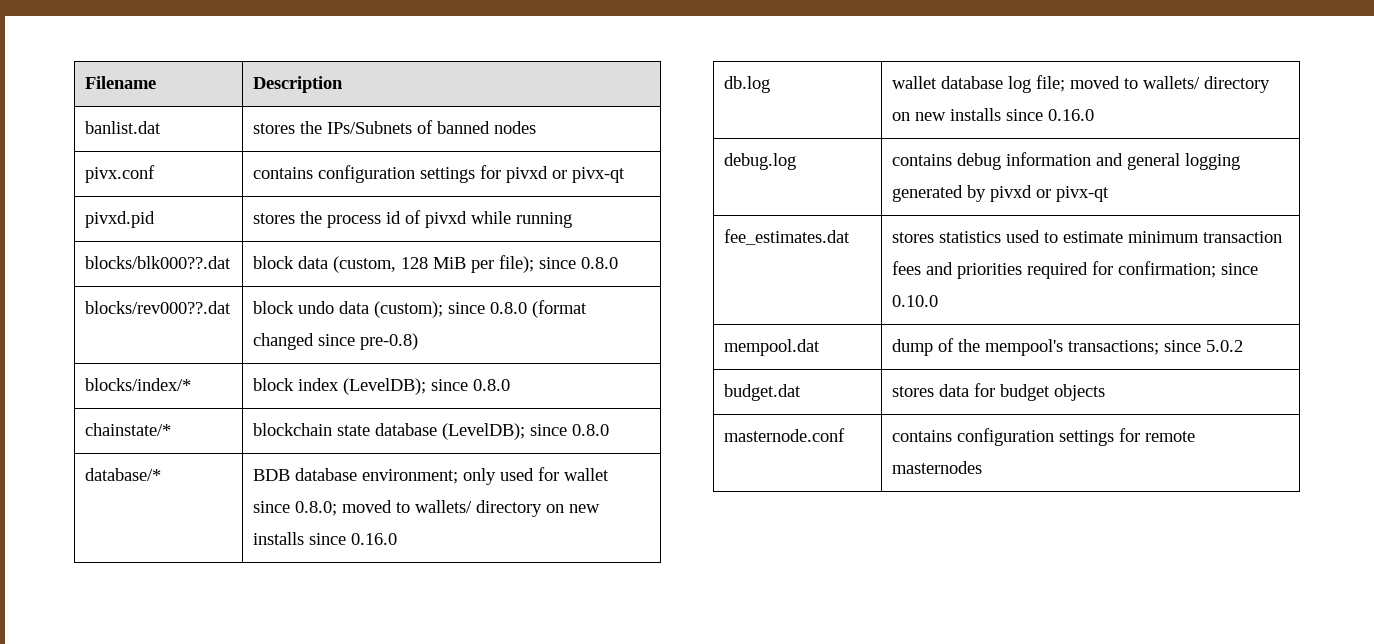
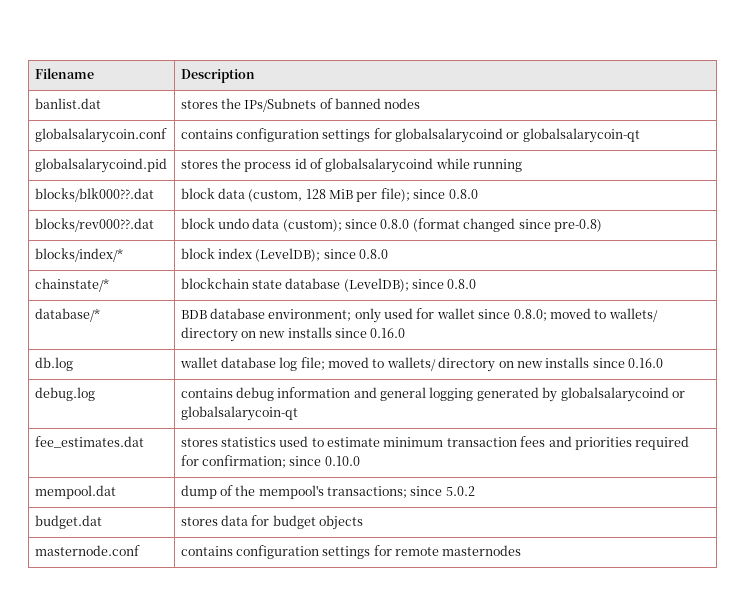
- pivx.conf | contains configuration settings for pivxd or pivx-qt
- pivxd.pid | stores the process id of pivxd while running
+ globalsalarycoin.conf | contains configuration settings for globalsalarycoind or globalsalarycoin-qt
+ globalsalarycoind.pid | stores the process id of globalsalarycoind while running
- debug.log | contains debug information and general logging generated by pivxd or pivx-qt
+ debug.log | contains debug information and general logging generated by globalsalarycoind or globalsalarycoin-qt

